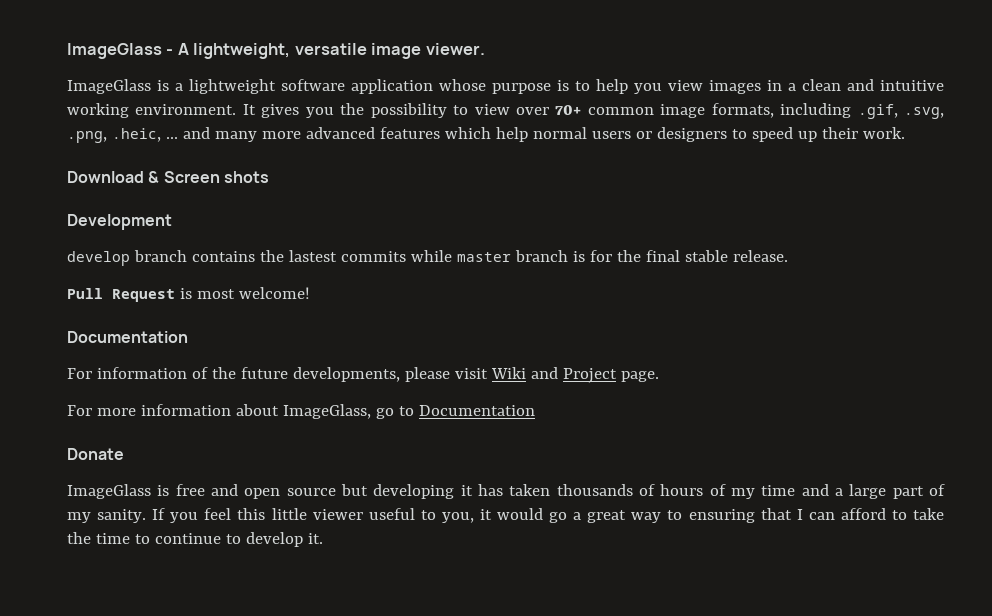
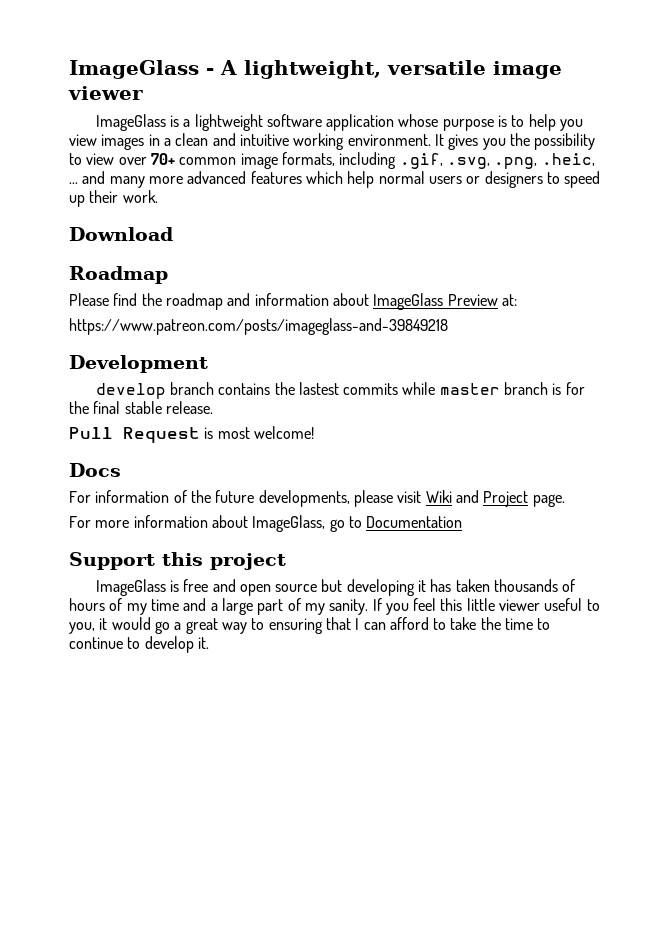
- ImageGlass - A lightweight, versatile image viewer.
+ ImageGlass - A lightweight, versatile image viewer
- Download & Screen shots
+ Download
+ Roadmap
+ Please find the roadmap and information about ImageGlass Preview at:
+ https://www.patreon.com/posts/imageglass-and-39849218
  Pull Request is most welcome!
- Documentation
+ Docs
- Donate
+ Support this project

